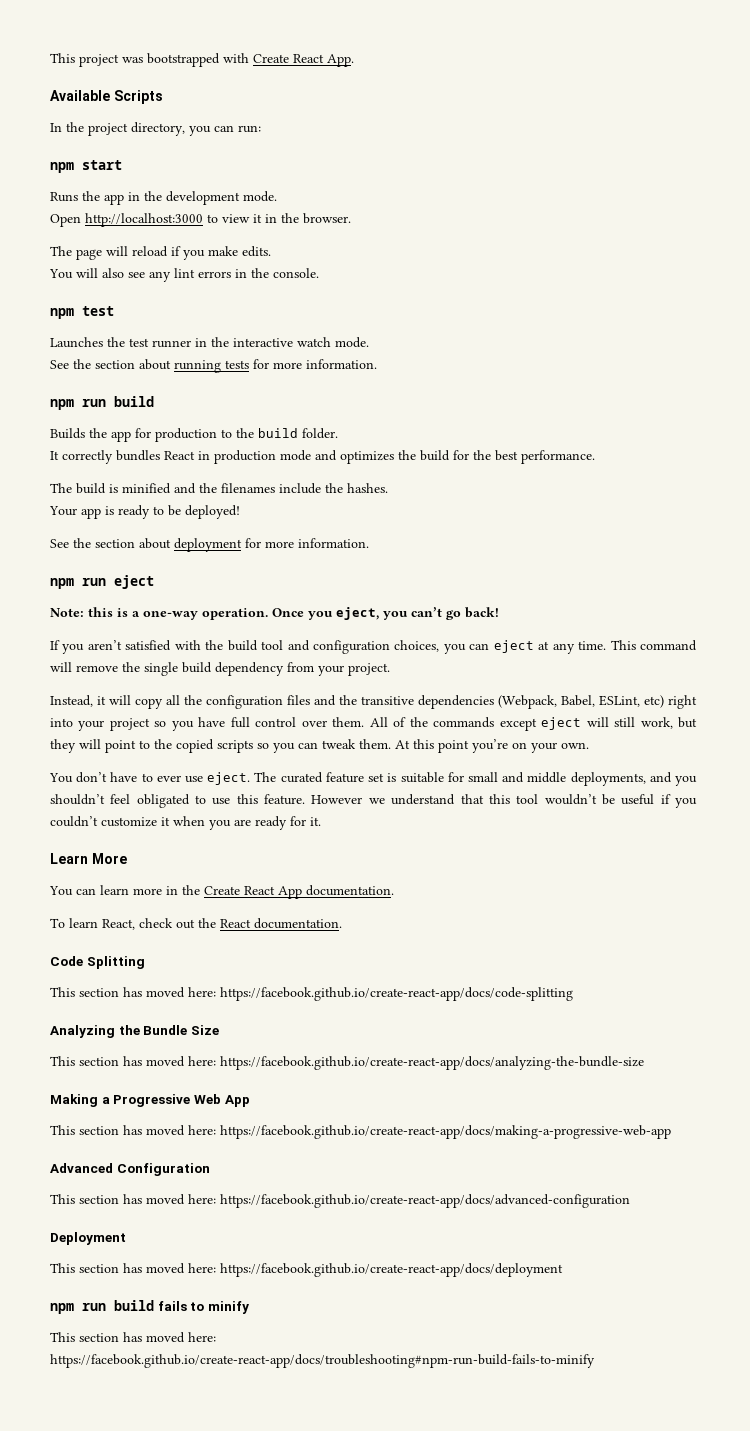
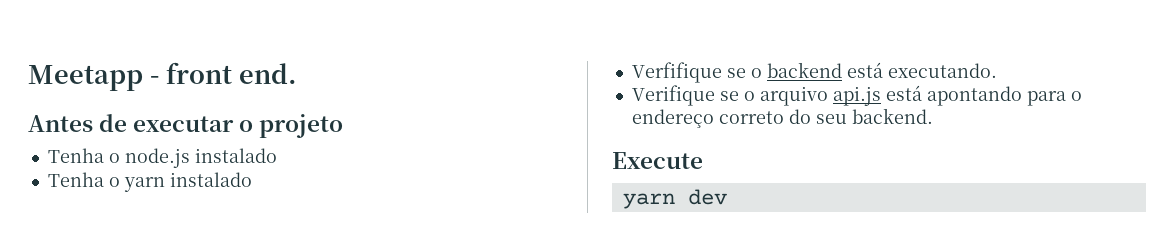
- This project was bootstrapped with Create React App.
- Available Scripts
- In the project directory, you can run:
- npm start
- Runs the app in the development mode.
- Open http://localhost:3000 to view it in the browser.
- The page will reload if you make edits.
- You will also see any lint errors in the console.
- npm test
- Launches the test runner in the interactive watch mode.
- See the section about running tests for more information.
- npm run build
- Builds the app for production to the build folder.
- It correctly bundles React in production mode and optimizes the build for the best performance.
- The build is minified and the filenames include the hashes.
- Your app is ready to be deployed!
- See the section about deployment for more information.
- npm run eject
- Note: this is a one-way operation. Once you eject, you can’t go back!
- If you aren’t satisfied with the build tool and configuration choices, you can eject at any time. This command will remove the single build dependency from your project.
- Instead, it will copy all the configuration files and the transitive dependencies (Webpack, Babel, ESLint, etc) right into your project so you have full control over them. All of the commands except eject will still work, but they will point to the copied scripts so you can tweak them. At this point you’re on your own.
- You don’t have to ever use eject. The curated feature set is suitable for small and middle deployments, and you shouldn’t feel obligated to use this feature. However we understand that this tool wouldn’t be useful if you couldn’t customize it when you are ready for it.
- Learn More
- You can learn more in the Create React App documentation.
- To learn React, check out the React documentation.
- Code Splitting
- This section has moved here: https://facebook.github.io/create-react-app/docs/code-splitting
- Analyzing the Bundle Size
- This section has moved here: https://facebook.github.io/create-react-app/docs/analyzing-the-bundle-size
- Making a Progressive Web App
- This section has moved here: https://facebook.github.io/create-react-app/docs/making-a-progressive-web-app
- Advanced Configuration
- This section has moved here: https://facebook.github.io/create-react-app/docs/advanced-configuration
- Deployment
- This section has moved here: https://facebook.github.io/create-react-app/docs/deployment
- npm run build fails to minify
- This section has moved here: https://facebook.github.io/create-react-app/docs/troubleshooting#npm-run-build-fails-to-minify
+ Meetapp - front end.
+ Antes de executar o projeto
+ Tenha o node.js instalado
+ Tenha o yarn instalado
+ Verfifique se o backend está executando.
+ Verifique se o arquivo api.js está apontando para o endereço correto do seu backend.
+ Execute
+ yarn dev

